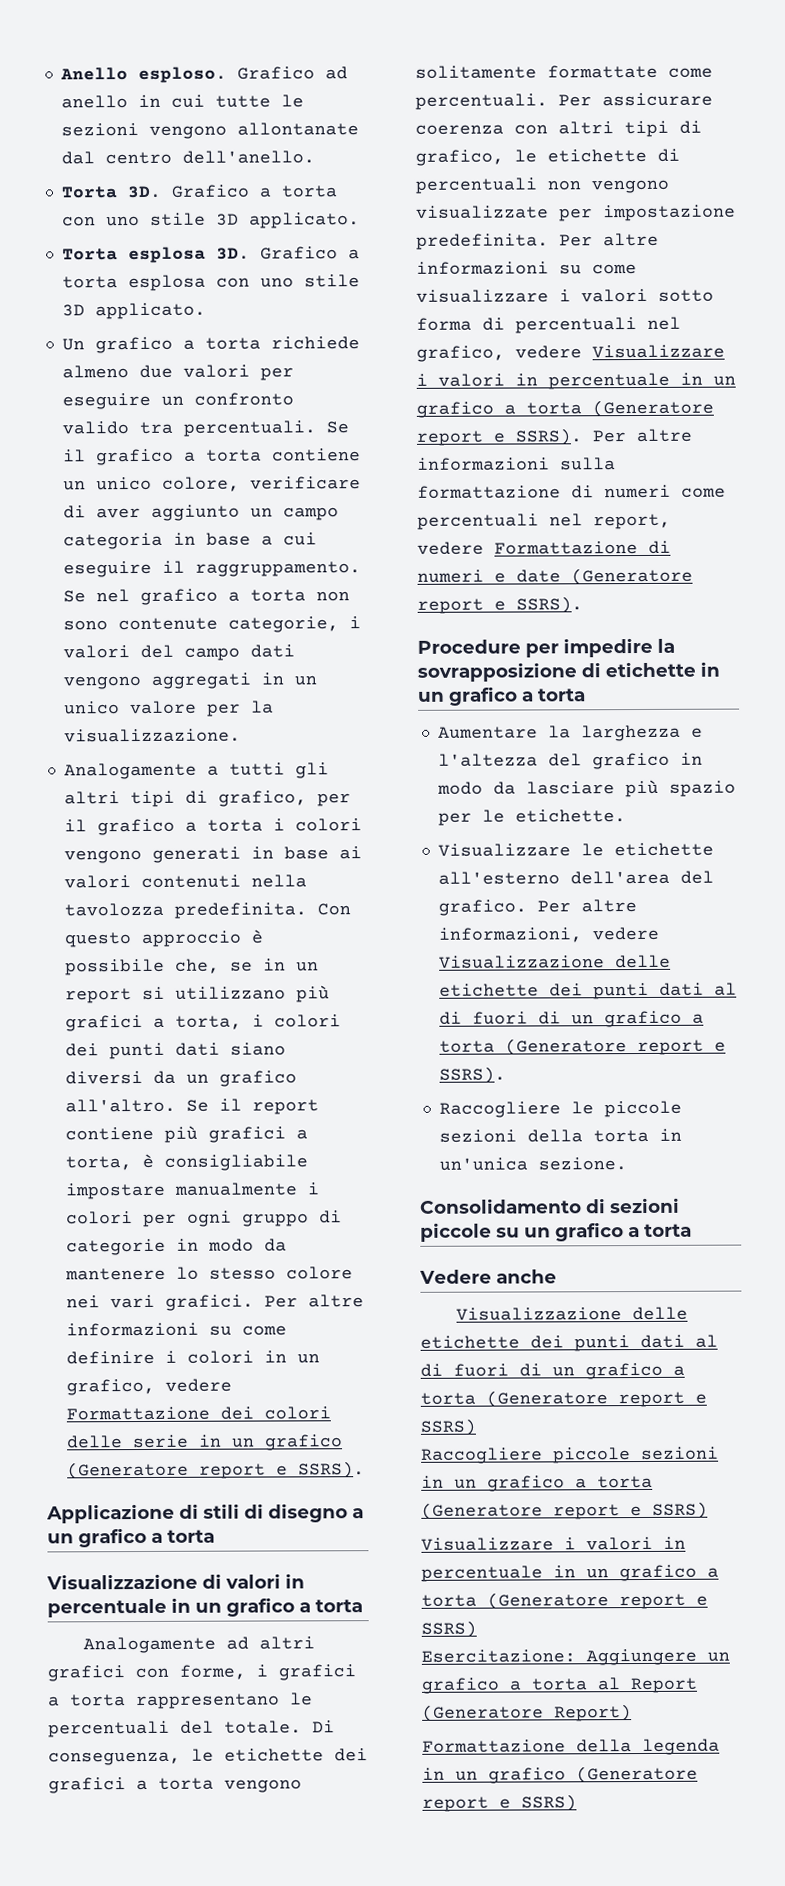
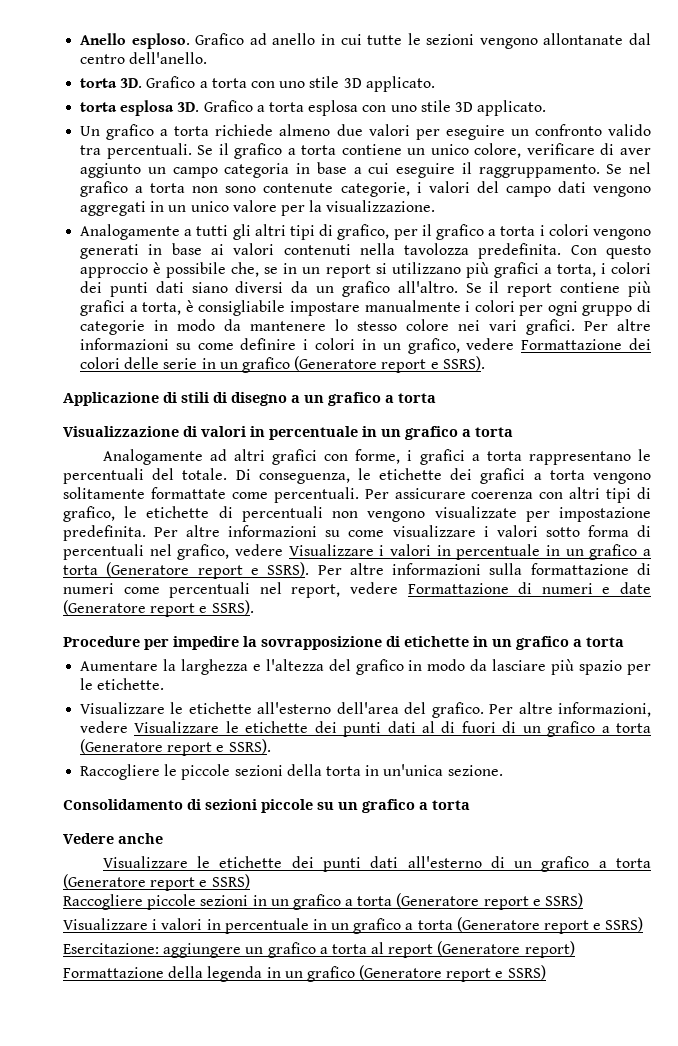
- Torta 3D.
+ torta 3D.
- Torta esplosa 3D.
+ torta esplosa 3D.
- Per altre informazioni, vedere Visualizzazione delle etichette dei punti dati al di fuori di un grafico a torta (Generatore report e SSRS).
+ Per altre informazioni, vedere Visualizzare le etichette dei punti dati al di fuori di un grafico a torta (Generatore report e SSRS).
- Visualizzazione delle etichette dei punti dati al di fuori di un grafico a torta (Generatore report e SSRS)
+ Visualizzare le etichette dei punti dati all'esterno di un grafico a torta (Generatore report e SSRS)
- Esercitazione: Aggiungere un grafico a torta al Report (Generatore Report)
+ Esercitazione: aggiungere un grafico a torta al report (Generatore report)

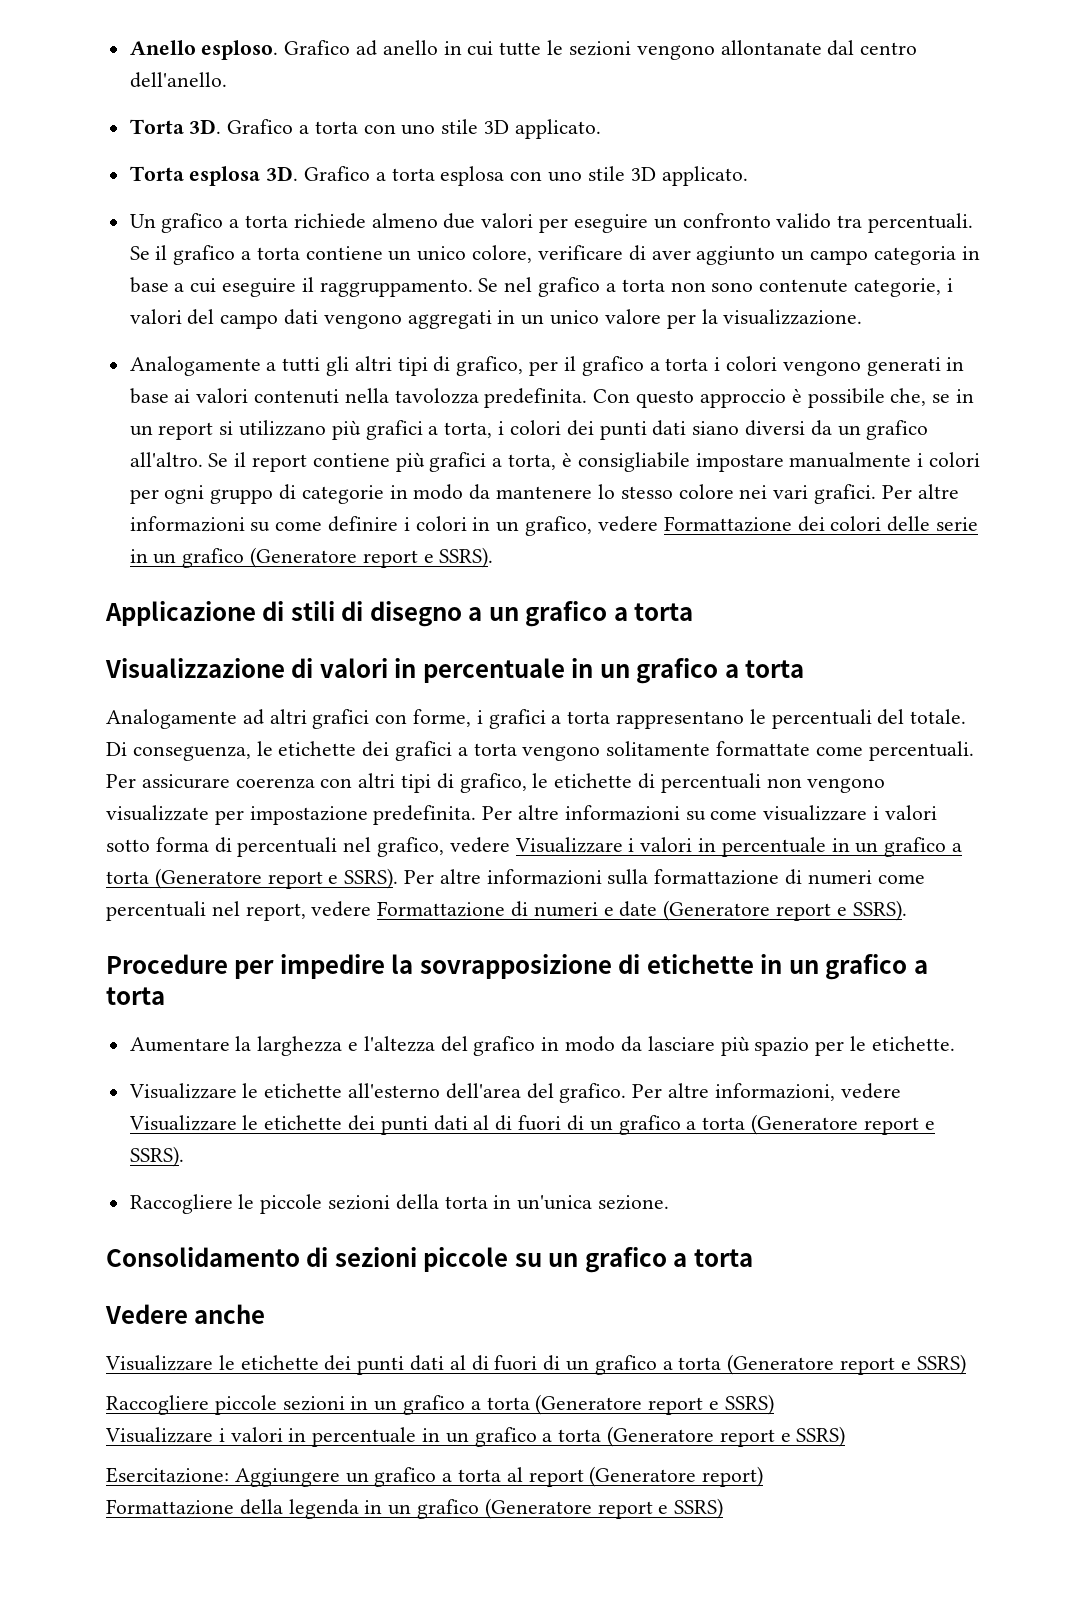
- torta 3D.
+ Torta 3D.
- torta esplosa 3D.
+ Torta esplosa 3D.
- Visualizzare le etichette dei punti dati all'esterno di un grafico a torta (Generatore report e SSRS)
+ Visualizzare le etichette dei punti dati al di fuori di un grafico a torta (Generatore report e SSRS)
- Esercitazione: aggiungere un grafico a torta al report (Generatore report)
+ Esercitazione: Aggiungere un grafico a torta al report (Generatore report)

